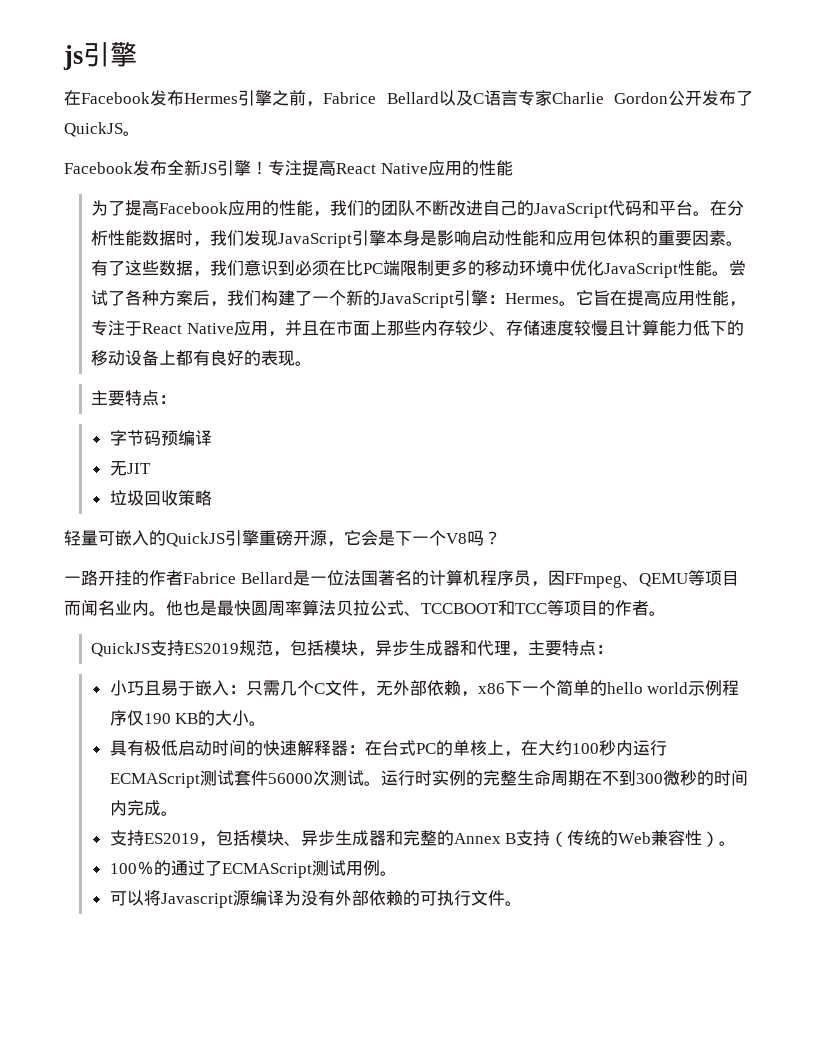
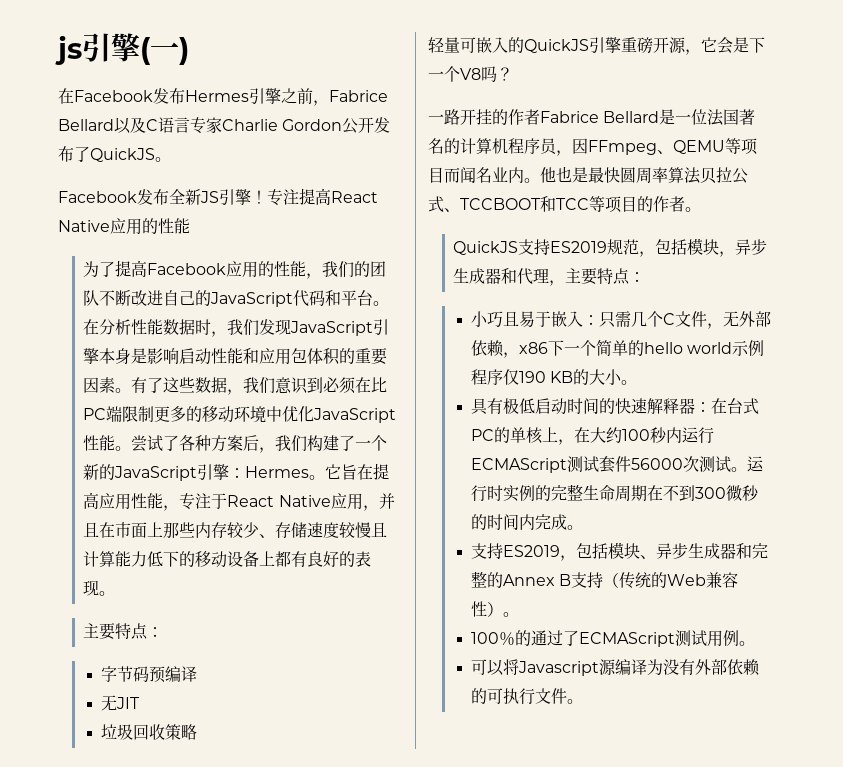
- js引擎
+ js引擎(一)

